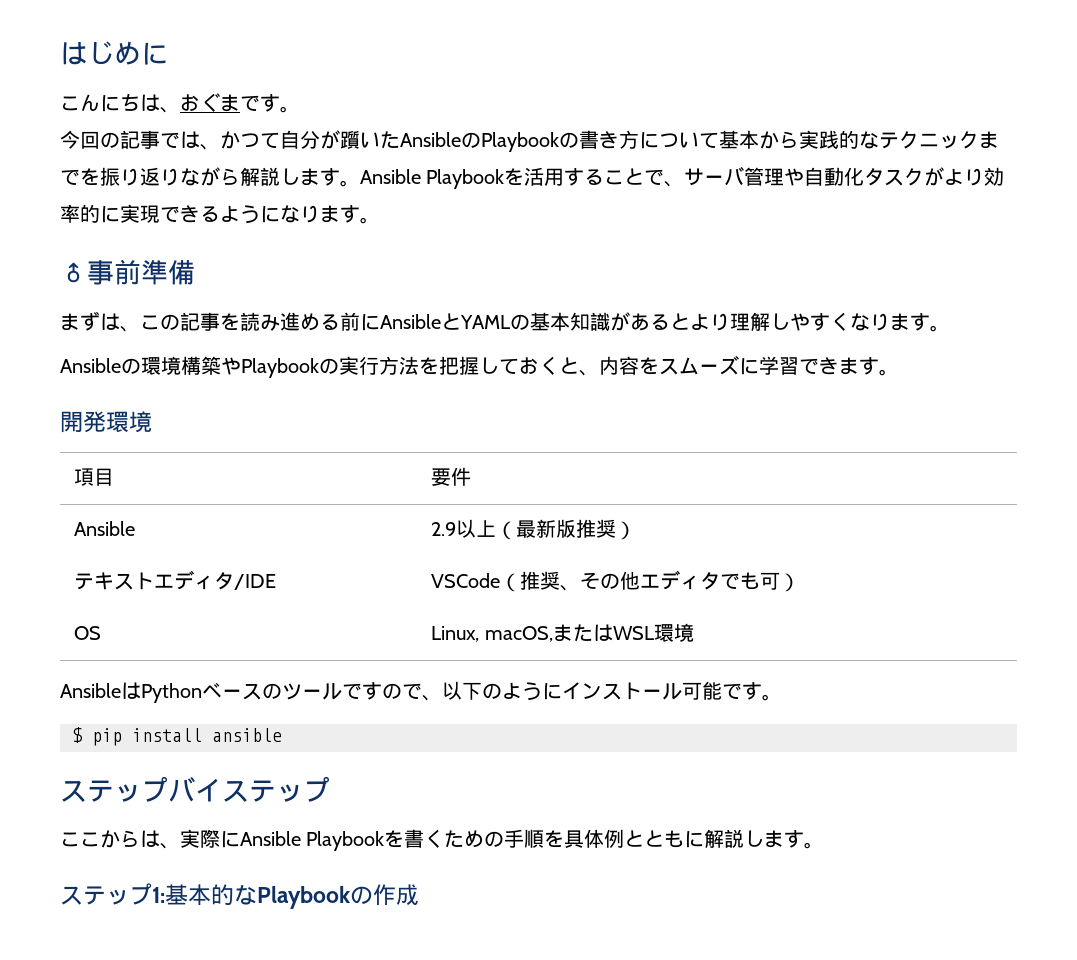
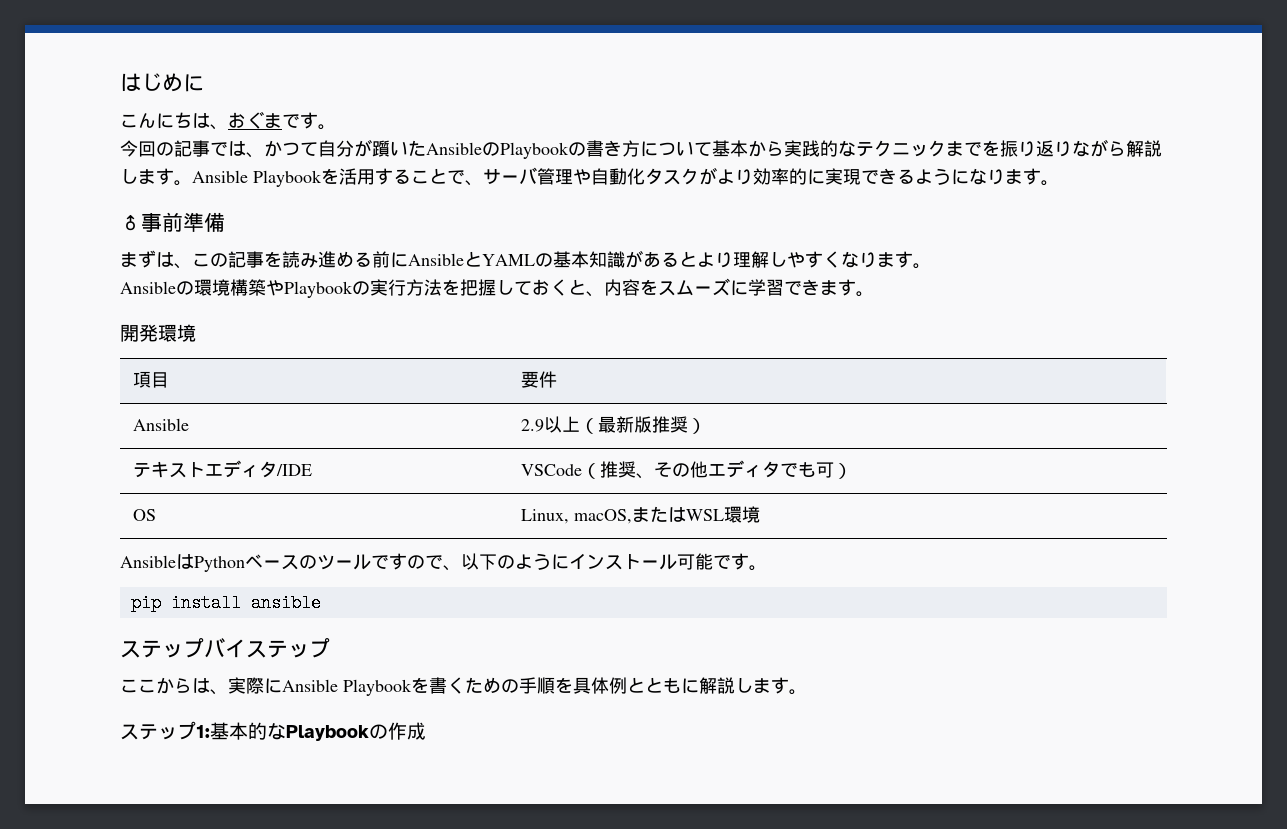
- $ pip install ansible
+ pip install ansible

